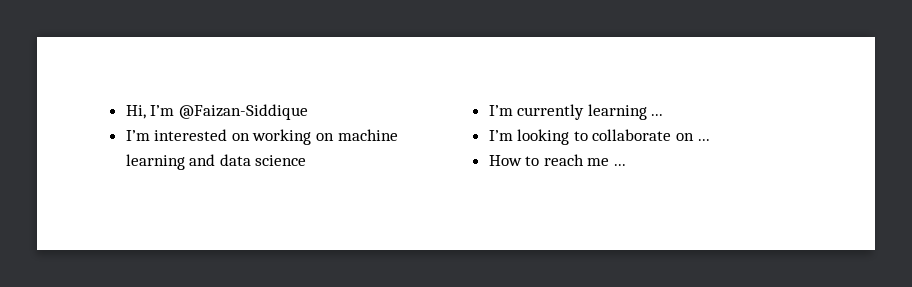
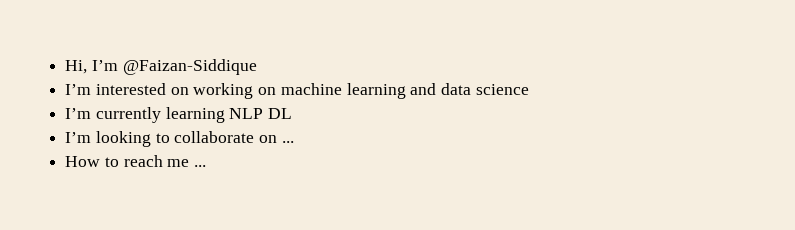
- I’m currently learning ...
+ I’m currently learning NLP DL

